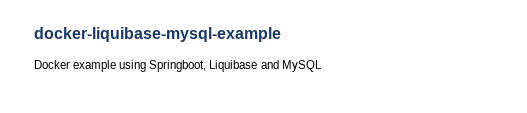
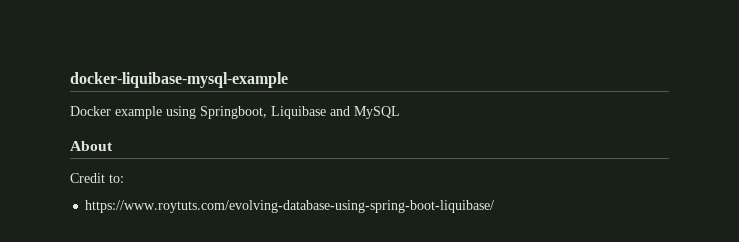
+ About
+ Credit to:
+ https://www.roytuts.com/evolving-database-using-spring-boot-liquibase/

